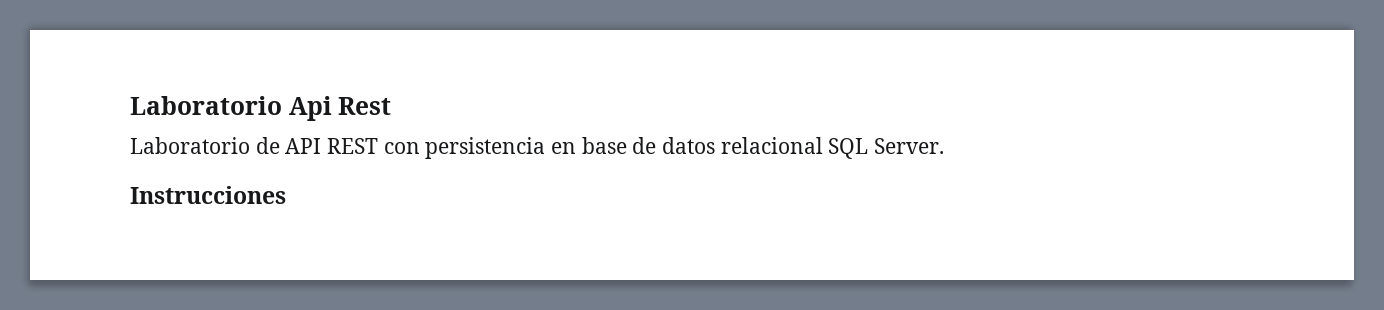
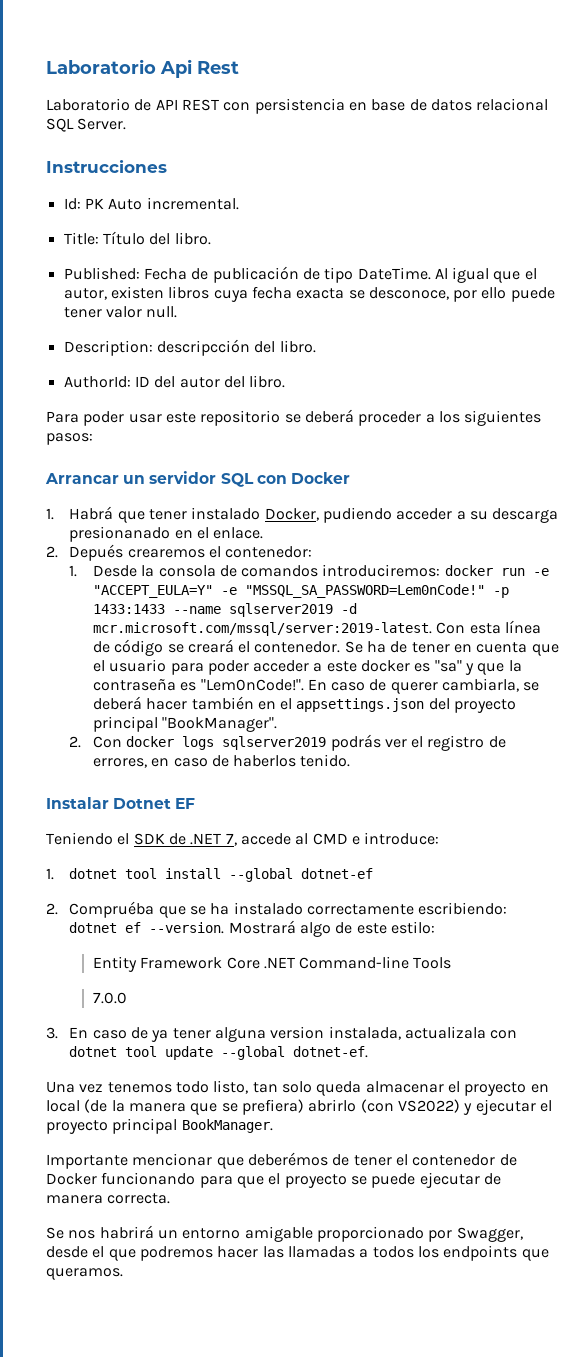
+ Id: PK Auto incremental.
+ Title: Título del libro.
+ Published: Fecha de publicación de tipo DateTime. Al igual que el autor, existen libros cuya fecha exacta se desconoce, por ello puede tener valor null.
+ Description: descripcción del libro.
+ AuthorId: ID del autor del libro.
+ Para poder usar este repositorio se deberá proceder a los siguientes pasos:
+ Arrancar un servidor SQL con Docker
+ 1. Habrá que tener instalado Docker, pudiendo acceder a su descarga presionanado en el enlace.
+ 2. Depués crearemos el contenedor:
+ 1. Desde la consola de comandos introduciremos: docker run -e "ACCEPT_EULA=Y" -e "MSSQL_SA_PASSWORD=Lem0nCode!" -p 1433:1433 --name sqlserver2019 -d mcr.microsoft.com/mssql/server:2019-latest. Con esta línea de código se creará el contenedor. Se ha de tener en cuenta que el usuario para poder acceder a este docker es "sa" y que la contraseña es "Lem0nCode!". En caso de querer cambiarla, se deberá hacer también en el appsettings.json del proyecto principal "BookManager".
+ 2. Con docker logs sqlserver2019 podrás ver el registro de errores, en caso de haberlos tenido.
+ Instalar Dotnet EF
+ Teniendo el SDK de .NET 7, accede al CMD e introduce:
+ 1. dotnet tool install --global dotnet-ef
+ 2. Compruéba que se ha instalado correctamente escribiendo: dotnet ef --version. Mostrará algo de este estilo:
+ Entity Framework Core .NET Command-line Tools
+ 7.0.0
+ 3. En caso de ya tener alguna version instalada, actualizala con dotnet tool update --global dotnet-ef.
+ Una vez tenemos todo listo, tan solo queda almacenar el proyecto en local (de la manera que se prefiera) abrirlo (con VS2022) y ejecutar el proyecto principal BookManager.
+ Importante mencionar que deberémos de tener el contenedor de Docker funcionando para que el proyecto se puede ejecutar de manera correcta.
+ Se nos habrirá un entorno amigable proporcionado por Swagger, desde el que podremos hacer las llamadas a todos los endpoints que queramos.

